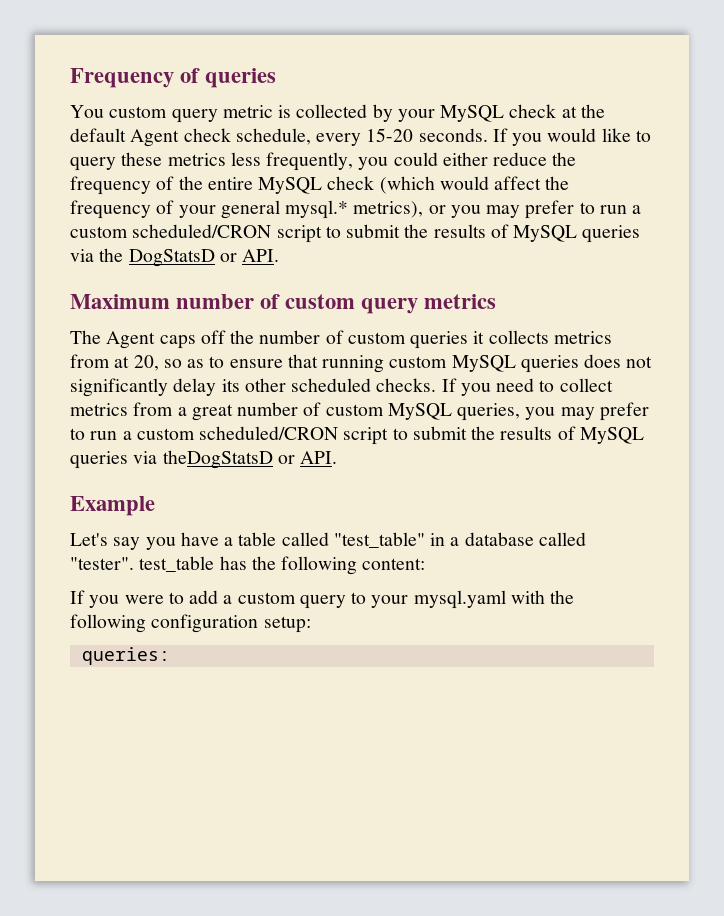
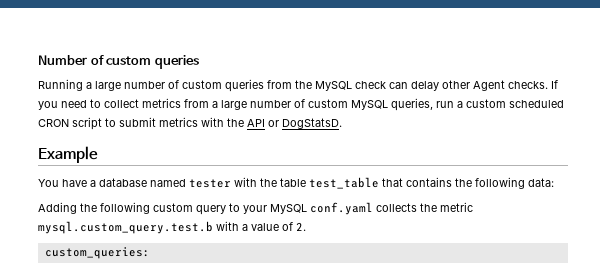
- Frequency of queries
- You custom query metric is collected by your MySQL check at the default Agent check schedule, every 15-20 seconds. If you would like to query these metrics less frequently, you could either reduce the frequency of the entire MySQL check (which would affect the frequency of your general mysql.* metrics), or you may prefer to run a custom scheduled/CRON script to submit the results of MySQL queries via the DogStatsD or API.
- Maximum number of custom query metrics
- The Agent caps off the number of custom queries it collects metrics from at 20, so as to ensure that running custom MySQL queries does not significantly delay its other scheduled checks.
+ Number of custom queries
+ Running a large number of custom queries from the MySQL check can delay other Agent checks.
- If you need to collect metrics from a great number of custom MySQL queries, you may prefer to run a custom scheduled/CRON script to submit the results of MySQL queries via theDogStatsD or API.
+ If you need to collect metrics from a large number of custom MySQL queries, run a custom scheduled CRON script to submit metrics with the API or DogStatsD.
  Example
- Let's say you have a table called "test_table" in a database called "tester". test_table has the following content:
- If you were to add a custom query to your mysql.yaml with the following configuration setup:
- queries:
+ You have a database named tester with the table test_table that contains the following data:
+ Adding the following custom query to your MySQL conf.yaml collects the metric mysql.custom_query.test.b with a value of 2.
+ custom_queries:

